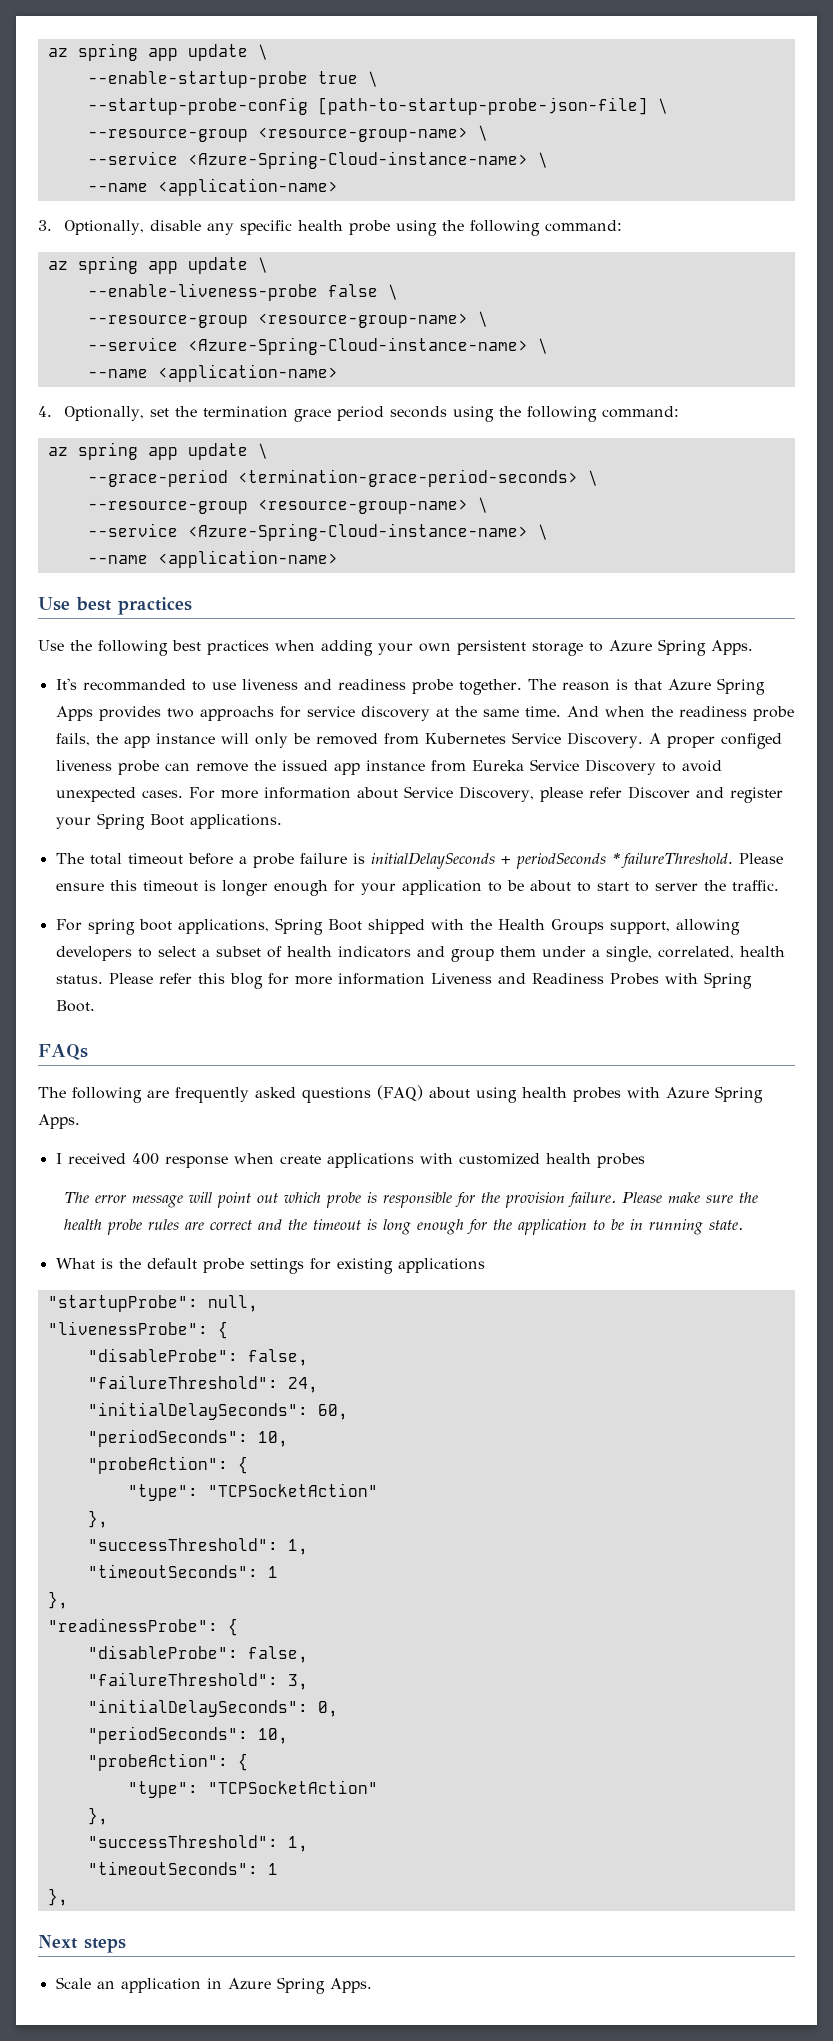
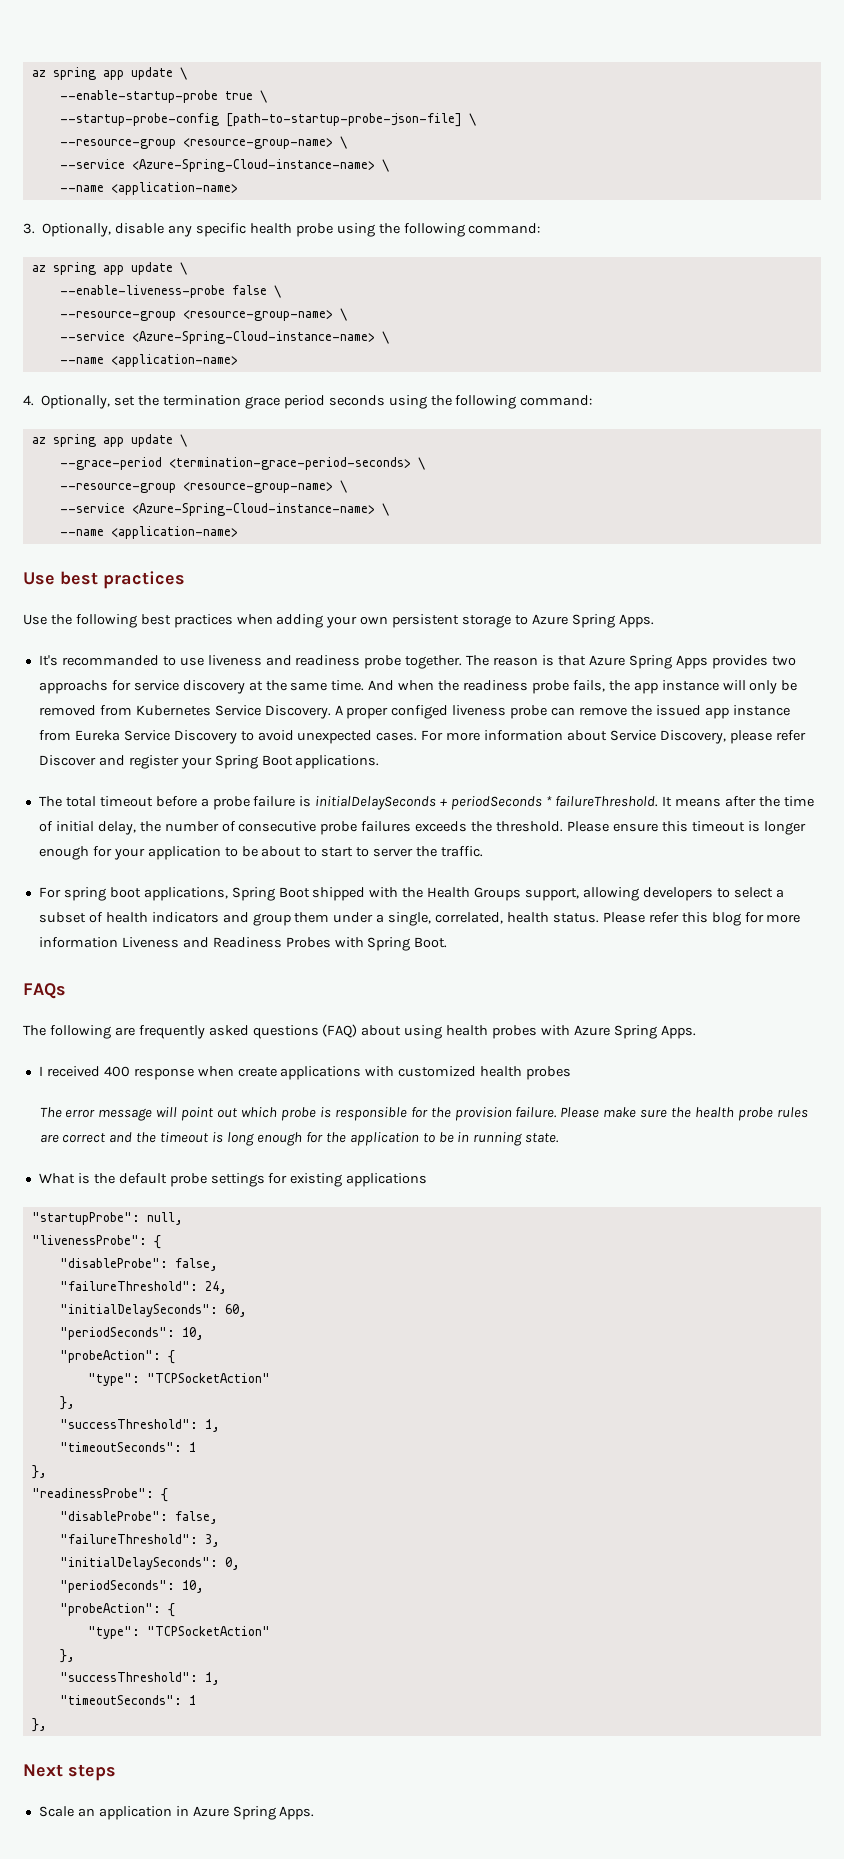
+ It means after the time of initial delay, the number of consecutive probe failures exceeds the threshold.

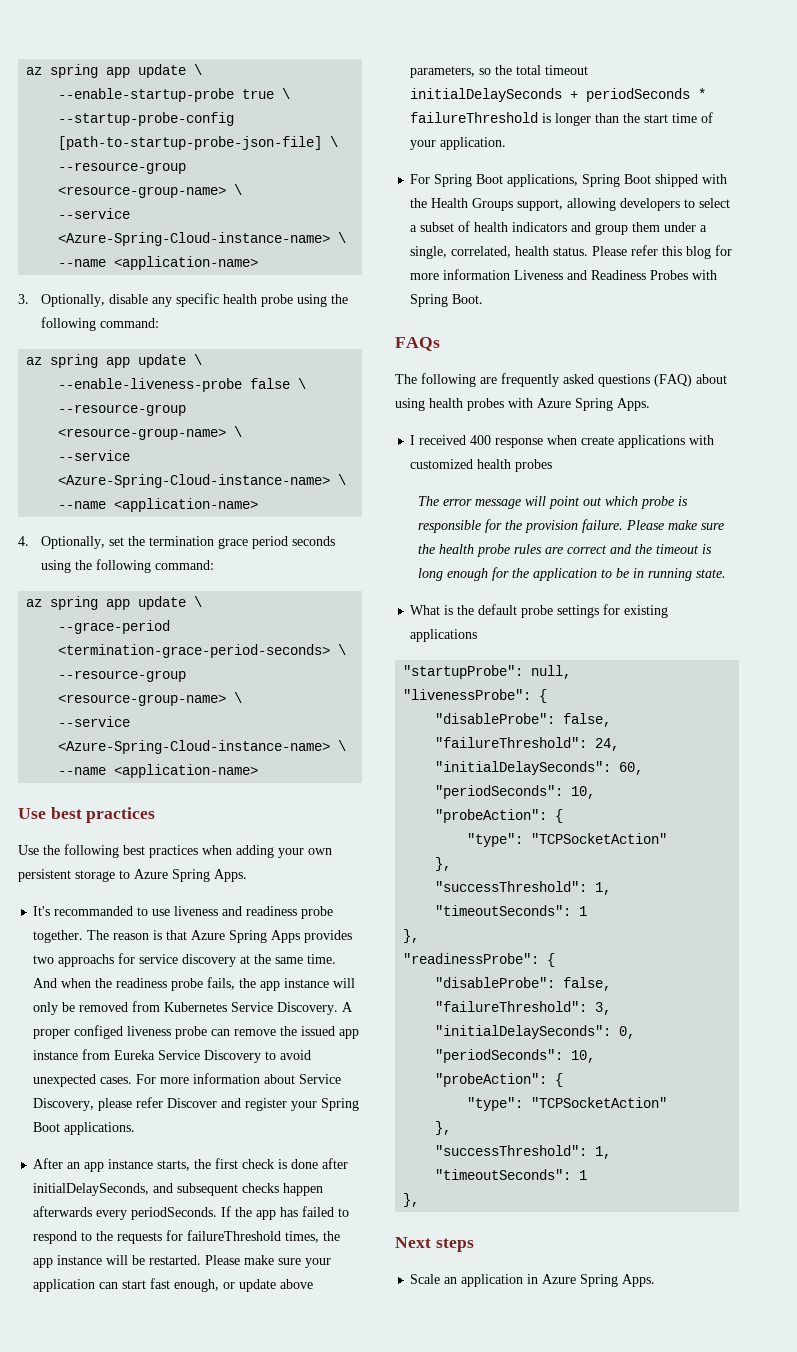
- The total timeout before a probe failure is initialDelaySeconds + periodSeconds * failureThreshold. It means after the time of initial delay, the number of consecutive probe failures exceeds the threshold. Please ensure this timeout is longer enough for your application to be about to start to server the traffic.
- For spring boot applications, Spring Boot shipped with the Health Groups support, allowing developers to select a subset of health indicators and group them under a single, correlated, health status.
+ After an app instance starts, the first check is done after initialDelaySeconds, and subsequent checks happen afterwards every periodSeconds. If the app has failed to respond to the requests for failureThreshold times, the app instance will be restarted. Please make sure your application can start fast enough, or update above parameters, so the total timeout initialDelaySeconds + periodSeconds * failureThreshold is longer than the start time of your application.
+ For Spring Boot applications, Spring Boot shipped with the Health Groups support, allowing developers to select a subset of health indicators and group them under a single, correlated, health status.

